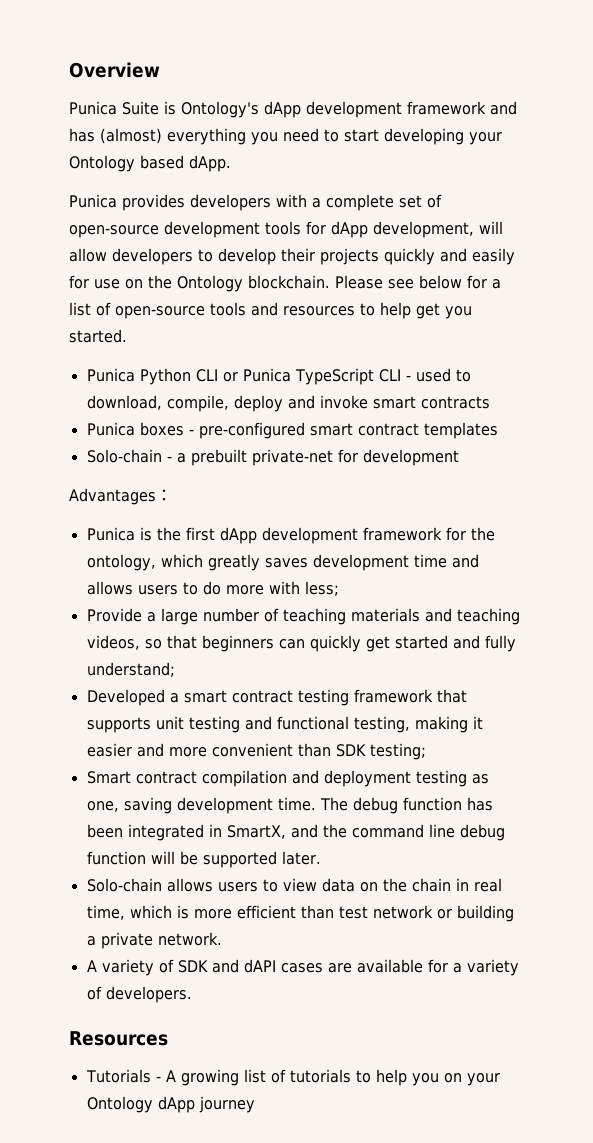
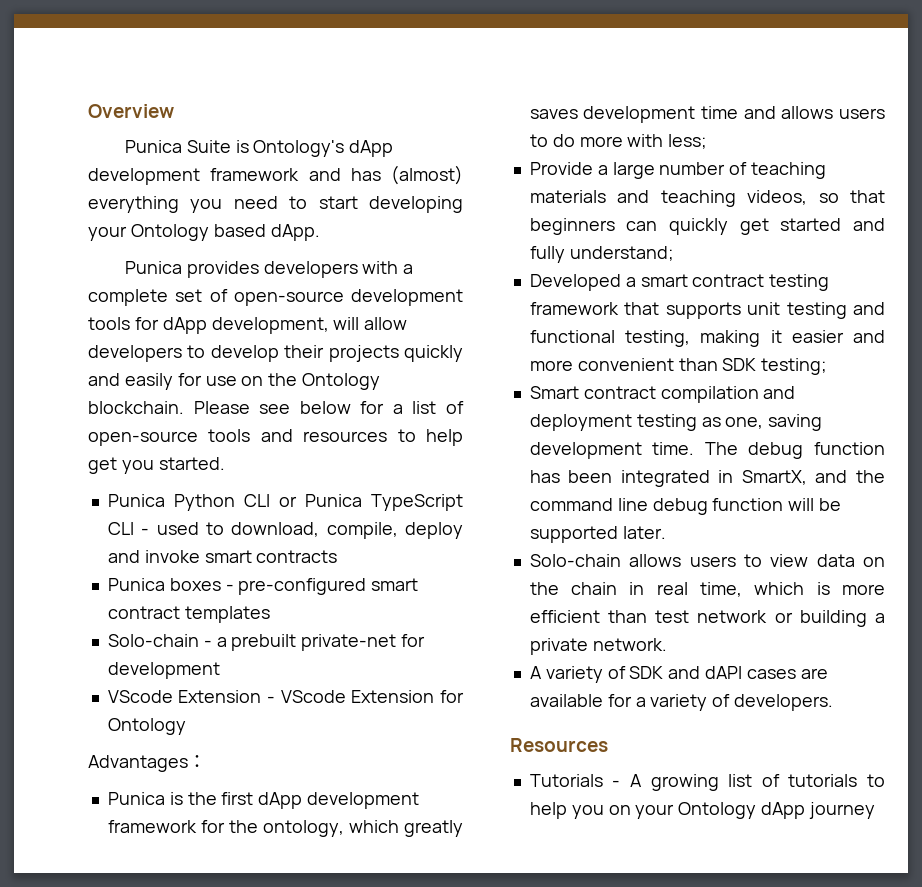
+ VScode Extension - VScode Extension for Ontology

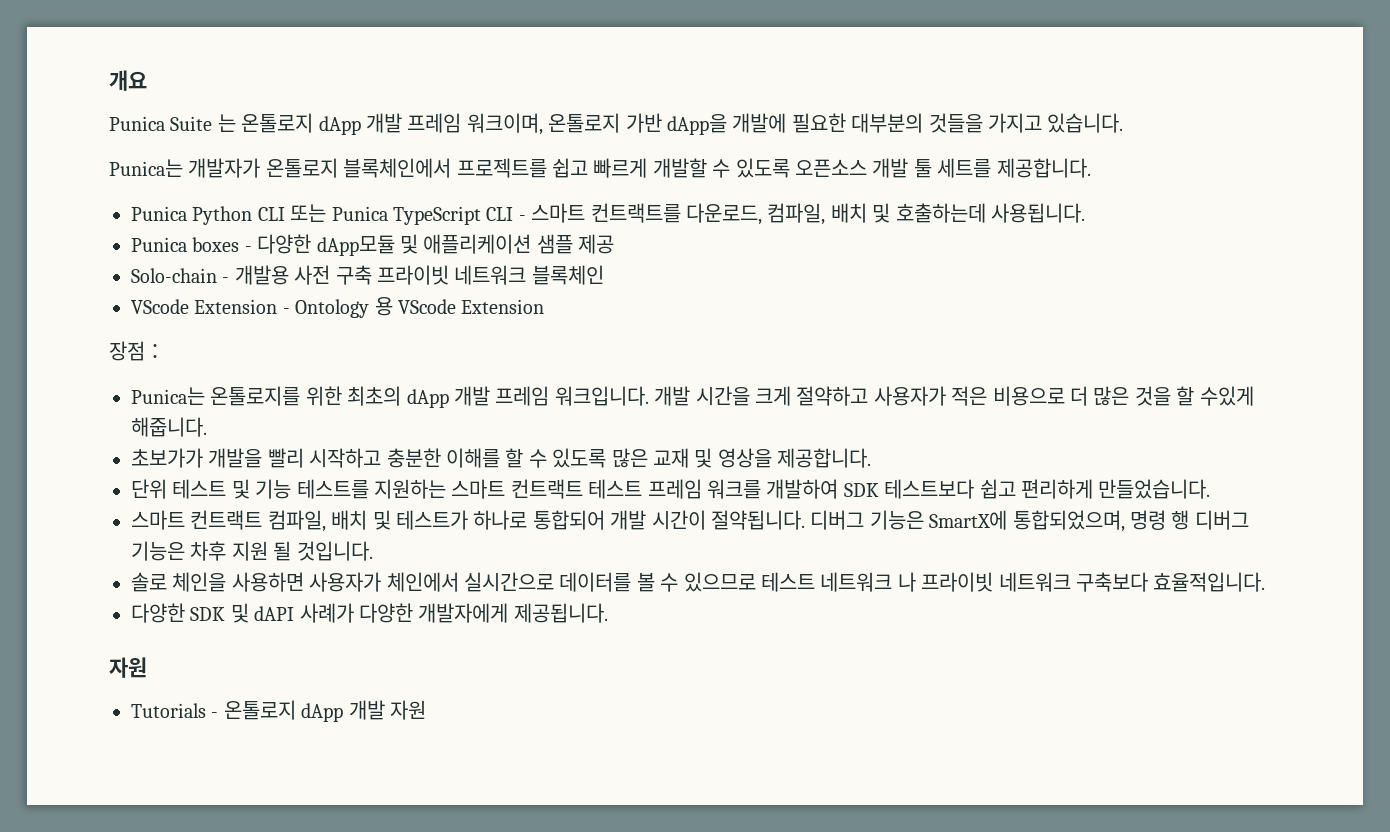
- Overview
+ 개요
- Punica Suite is Ontology's dApp development framework and has (almost) everything you need to start developing your Ontology based dApp.
- Punica provides developers with a complete set of open-source development tools for dApp development, will allow developers to develop their projects quickly and easily for use on the Ontology blockchain. Please see below for a list of open-source tools and resources to help get you started.
+ Punica Suite 는 온톨로지 dApp 개발 프레임 워크이며, 온톨로지 가반 dApp을 개발에 필요한 대부분의 것들을 가지고 있습니다.
+ Punica는 개발자가 온톨로지 블록체인에서 프로젝트를 쉽고 빠르게 개발할 수 있도록 오픈소스 개발 툴 세트를 제공합니다.
- Punica Python CLI or Punica TypeScript CLI - used to download, compile, deploy and invoke smart contracts
- Punica boxes - pre-configured smart contract templates
- Solo-chain - a prebuilt private-net for development
+ Punica Python CLI 또는 Punica TypeScript CLI - 스마트 컨트랙트를 다운로드, 컴파일, 배치 및 호출하는데 사용됩니다.
+ Punica boxes - 다양한 dApp모듈 및 애플리케이션 샘플 제공
+ Solo-chain - 개발용 사전 구축 프라이빗 네트워크 블록체인
- VScode Extension - VScode Extension for Ontology
- Advantages：
- Punica is the first dApp development framework for the ontology, which greatly saves development time and allows users to do more with less;
- Provide a large number of teaching materials and teaching videos, so that beginners can quickly get started and fully understand;
- Developed a smart contract testing framework that supports unit testing and functional testing, making it easier and more convenient than SDK testing;
- Smart contract compilation and deployment testing as one, saving development time. The debug function has been integrated in SmartX, and the command line debug function will be supported later.
- Solo-chain allows users to view data on the chain in real time, which is more efficient than test network or building a private network.
- A variety of SDK and dAPI cases are available for a variety of developers.
- Resources
- Tutorials - A growing list of tutorials to help you on your Ontology dApp journey
+ VScode Extension - Ontology 용 VScode Extension
+ 장점：
+ Punica는 온톨로지를 위한 최초의 dApp 개발 프레임 워크입니다. 개발 시간을 크게 절약하고 사용자가 적은 비용으로 더 많은 것을 할 수있게 해줍니다.
+ 초보가가 개발을 빨리 시작하고 충분한 이해를 할 수 있도록 많은 교재 및 영상을 제공합니다.
+ 단위 테스트 및 기능 테스트를 지원하는 스마트 컨트랙트 테스트 프레임 워크를 개발하여 SDK 테스트보다 쉽고 편리하게 만들었습니다.
+ 스마트 컨트랙트 컴파일, 배치 및 테스트가 하나로 통합되어 개발 시간이 절약됩니다. 디버그 기능은 SmartX에 통합되었으며, 명령 행 디버그 기능은 차후 지원 될 것입니다.
+ 솔로 체인을 사용하면 사용자가 체인에서 실시간으로 데이터를 볼 수 있으므로 테스트 네트워크 나 프라이빗 네트워크 구축보다 효율적입니다.
+ 다양한 SDK 및 dAPI 사례가 다양한 개발자에게 제공됩니다.
+ 자원
+ Tutorials - 온톨로지 dApp 개발 자원

